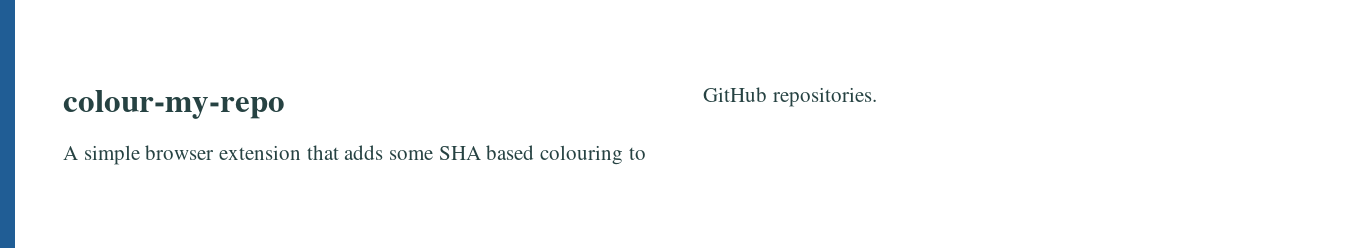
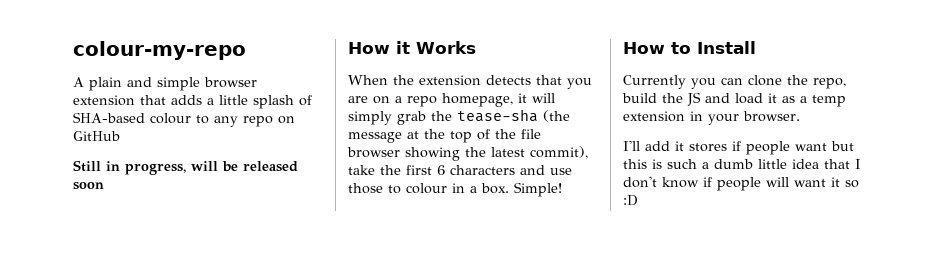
- A simple browser extension that adds some SHA based colouring to GitHub repositories.
+ A plain and simple browser extension that adds a little splash of SHA-based colour to any repo on GitHub
+ Still in progress, will be released soon
+ How it Works
+ When the extension detects that you are on a repo homepage, it will simply grab the tease-sha (the message at the top of the file browser showing the latest commit), take the first 6 characters and use those to colour in a box. Simple!
+ How to Install
+ Currently you can clone the repo, build the JS and load it as a temp extension in your browser.
+ I'll add it stores if people want but this is such a dumb little idea that I don't know if people will want it so :D

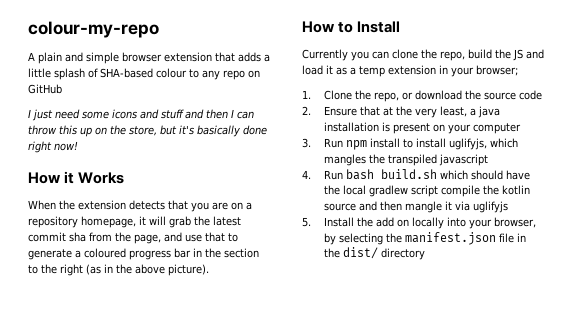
- Still in progress, will be released soon
+ I just need some icons and stuff and then I can throw this up on the store, but it's basically done right now!
- When the extension detects that you are on a repo homepage, it will simply grab the tease-sha (the message at the top of the file browser showing the latest commit), take the first 6 characters and use those to colour in a box. Simple!
+ When the extension detects that you are on a repository homepage, it will grab the latest commit sha from the page, and use that to generate a coloured progress bar in the section to the right (as in the above picture).
- Currently you can clone the repo, build the JS and load it as a temp extension in your browser.
- I'll add it stores if people want but this is such a dumb little idea that I don't know if people will want it so :D
+ Currently you can clone the repo, build the JS and load it as a temp extension in your browser;
+ 1. Clone the repo, or download the source code
+ 2. Ensure that at the very least, a java installation is present on your computer
+ 3. Run npm install to install uglifyjs, which mangles the transpiled javascript
+ 4. Run bash build.sh which should have the local gradlew script compile the kotlin source and then mangle it via uglifyjs
+ 5. Install the add on locally into your browser, by selecting the manifest.json file in the dist/ directory

